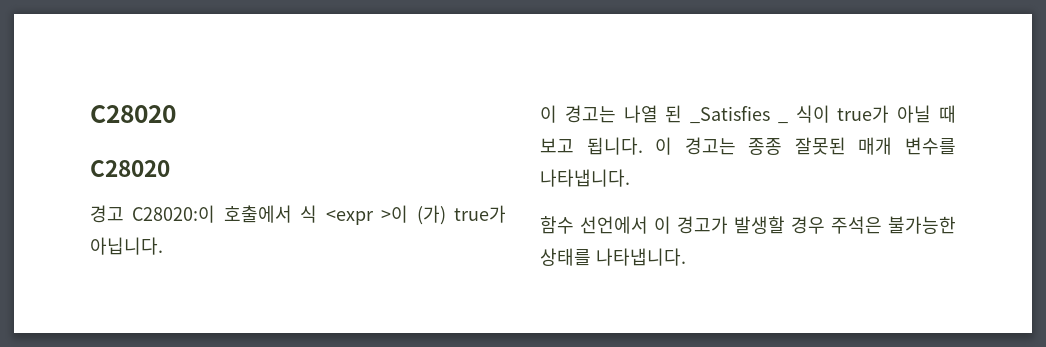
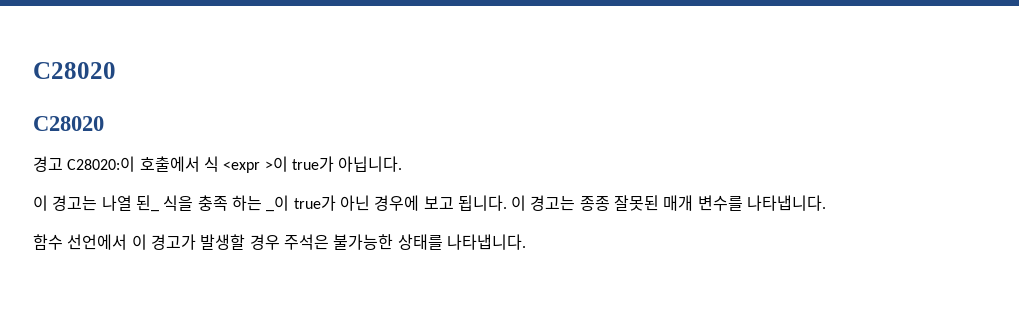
- 경고 C28020:이 호출에서 식 <expr >이 (가) true가 아닙니다.
+ 경고 C28020:이 호출에서 식 <expr >이 true가 아닙니다.
- 이 경고는 나열 된 _Satisfies _ 식이 true가 아닐 때 보고 됩니다.
+ 이 경고는 나열 된_ 식을 충족 하는 _이 true가 아닌 경우에 보고 됩니다.

